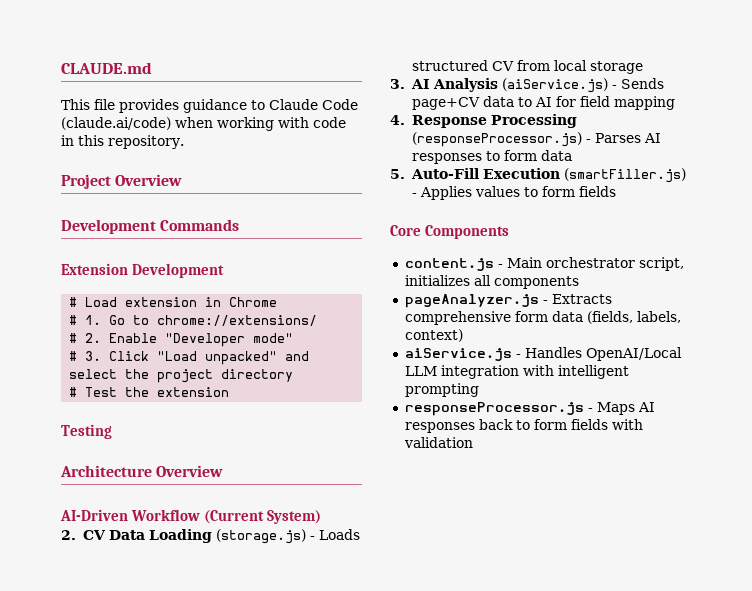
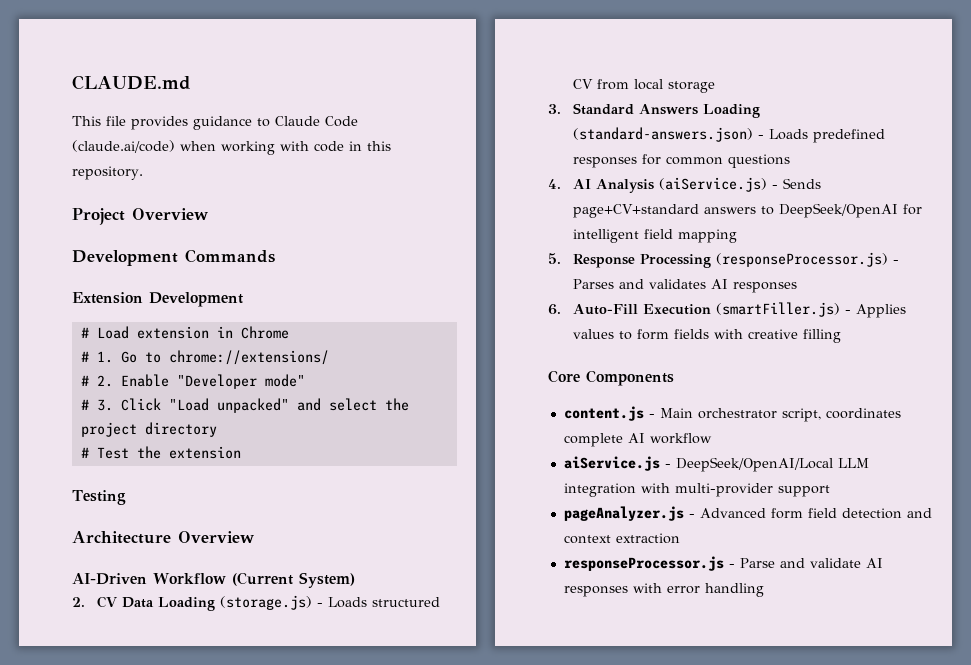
- 3. AI Analysis (aiService.js) - Sends page+CV data to AI for field mapping
+ 3. Standard Answers Loading (standard-answers.json) - Loads predefined responses for common questions
+ 4. AI Analysis (aiService.js) - Sends page+CV+standard answers to DeepSeek/OpenAI for intelligent field mapping
- 4. Response Processing (responseProcessor.js) - Parses AI responses to form data
- 5. Auto-Fill Execution (smartFiller.js) - Applies values to form fields
+ 5. Response Processing (responseProcessor.js) - Parses and validates AI responses
+ 6. Auto-Fill Execution (smartFiller.js) - Applies values to form fields with creative filling
- content.js - Main orchestrator script, initializes all components
- pageAnalyzer.js - Extracts comprehensive form data (fields, labels, context)
- aiService.js - Handles OpenAI/Local LLM integration with intelligent prompting
- responseProcessor.js - Maps AI responses back to form fields with validation
+ content.js - Main orchestrator script, coordinates complete AI workflow
+ aiService.js - DeepSeek/OpenAI/Local LLM integration with multi-provider support
+ pageAnalyzer.js - Advanced form field detection and context extraction
+ responseProcessor.js - Parse and validate AI responses with error handling

